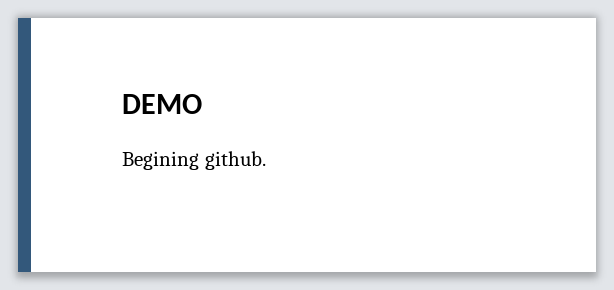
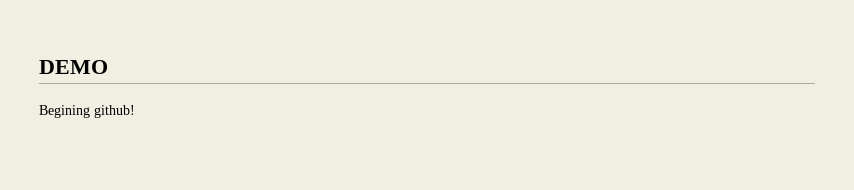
- Begining github.
+ Begining github!

